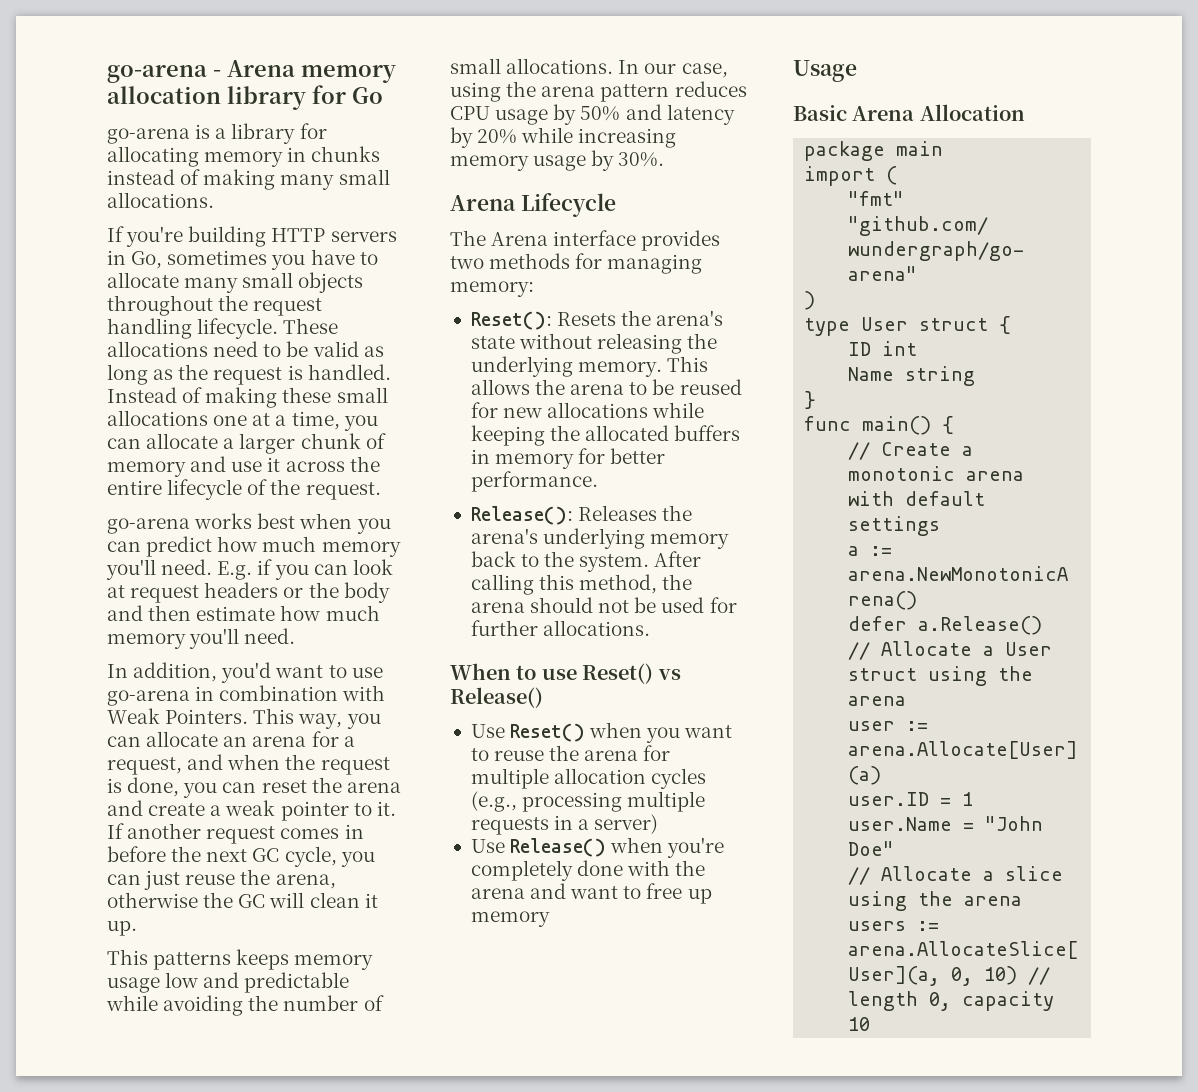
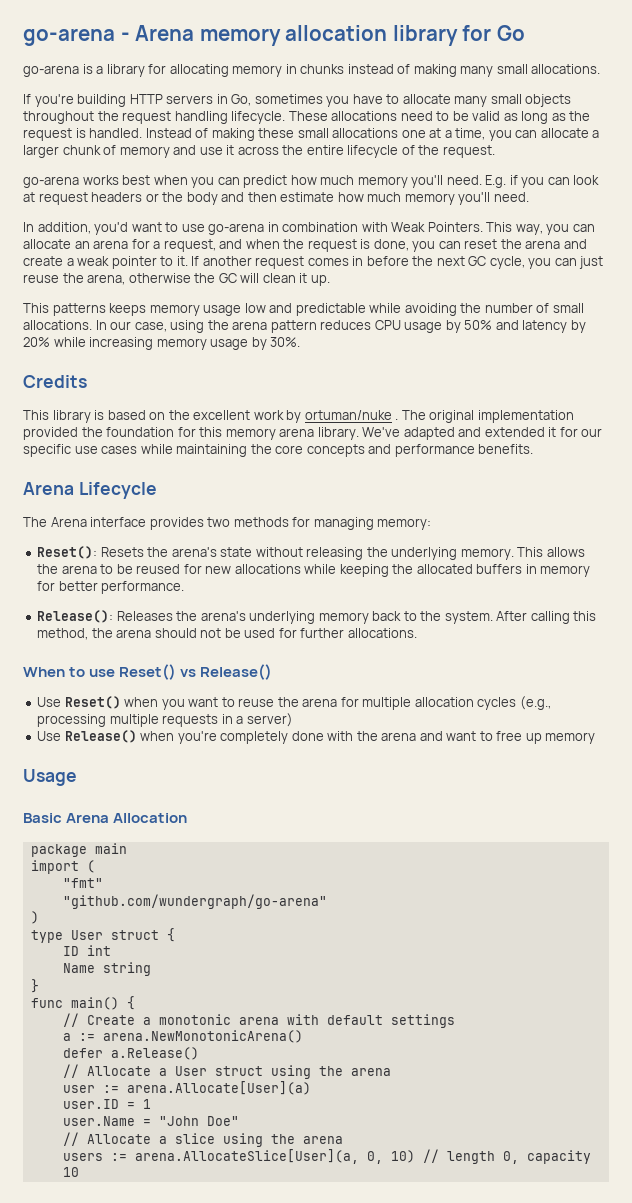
+ Credits
+ This library is based on the excellent work by ortuman/nuke . The original implementation provided the foundation for this memory arena library. We've adapted and extended it for our specific use cases while maintaining the core concepts and performance benefits.

